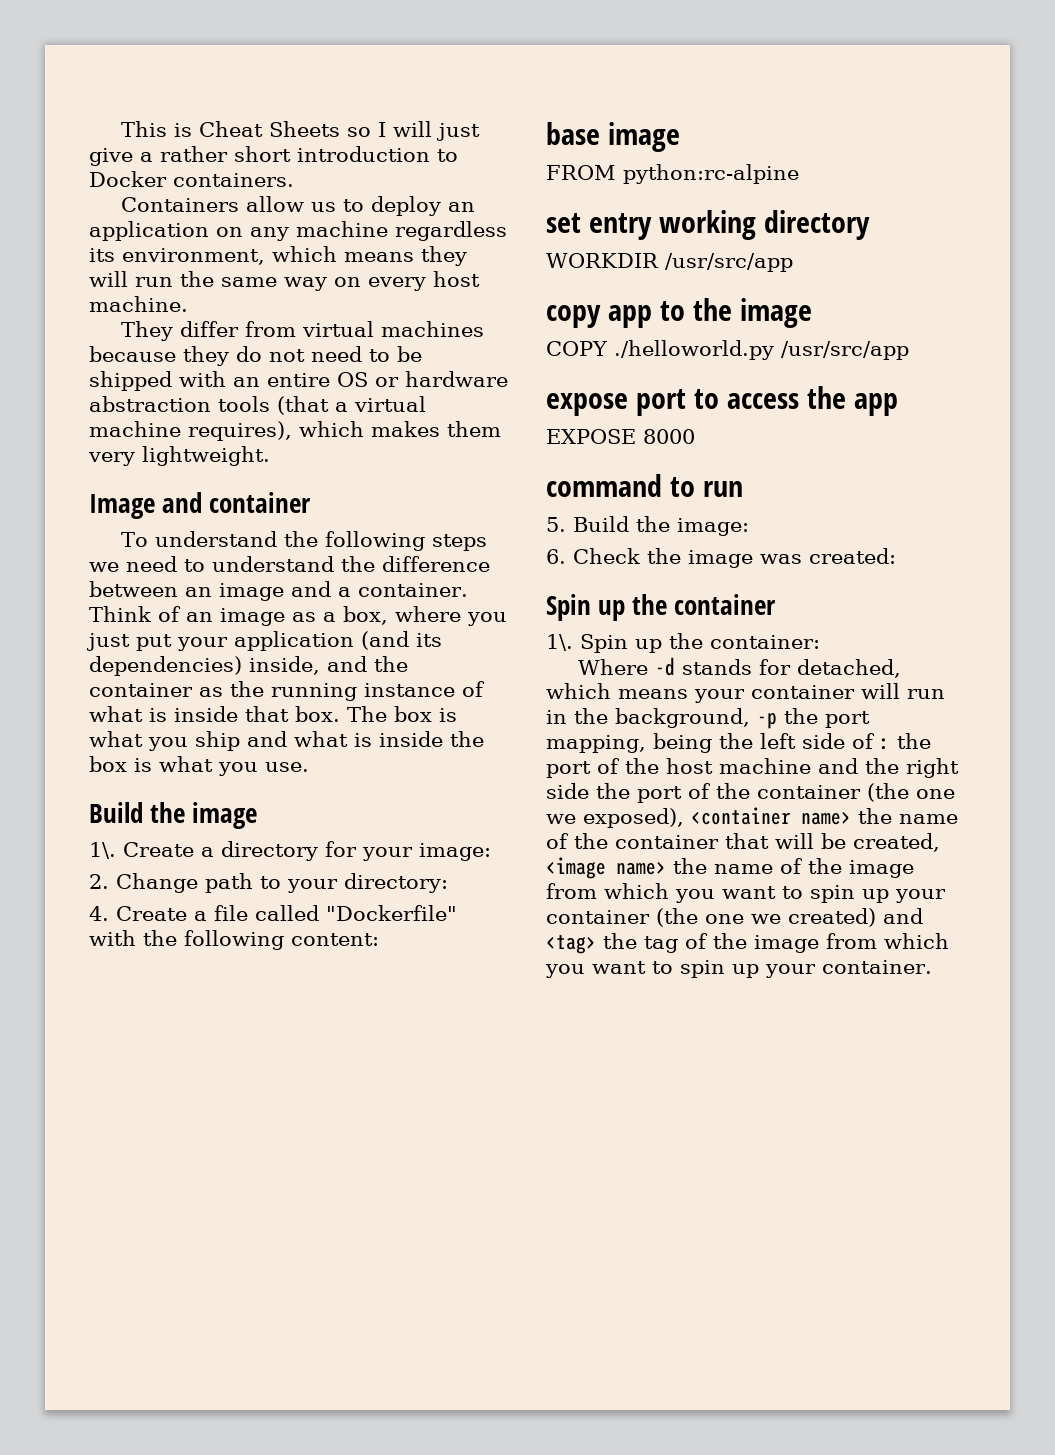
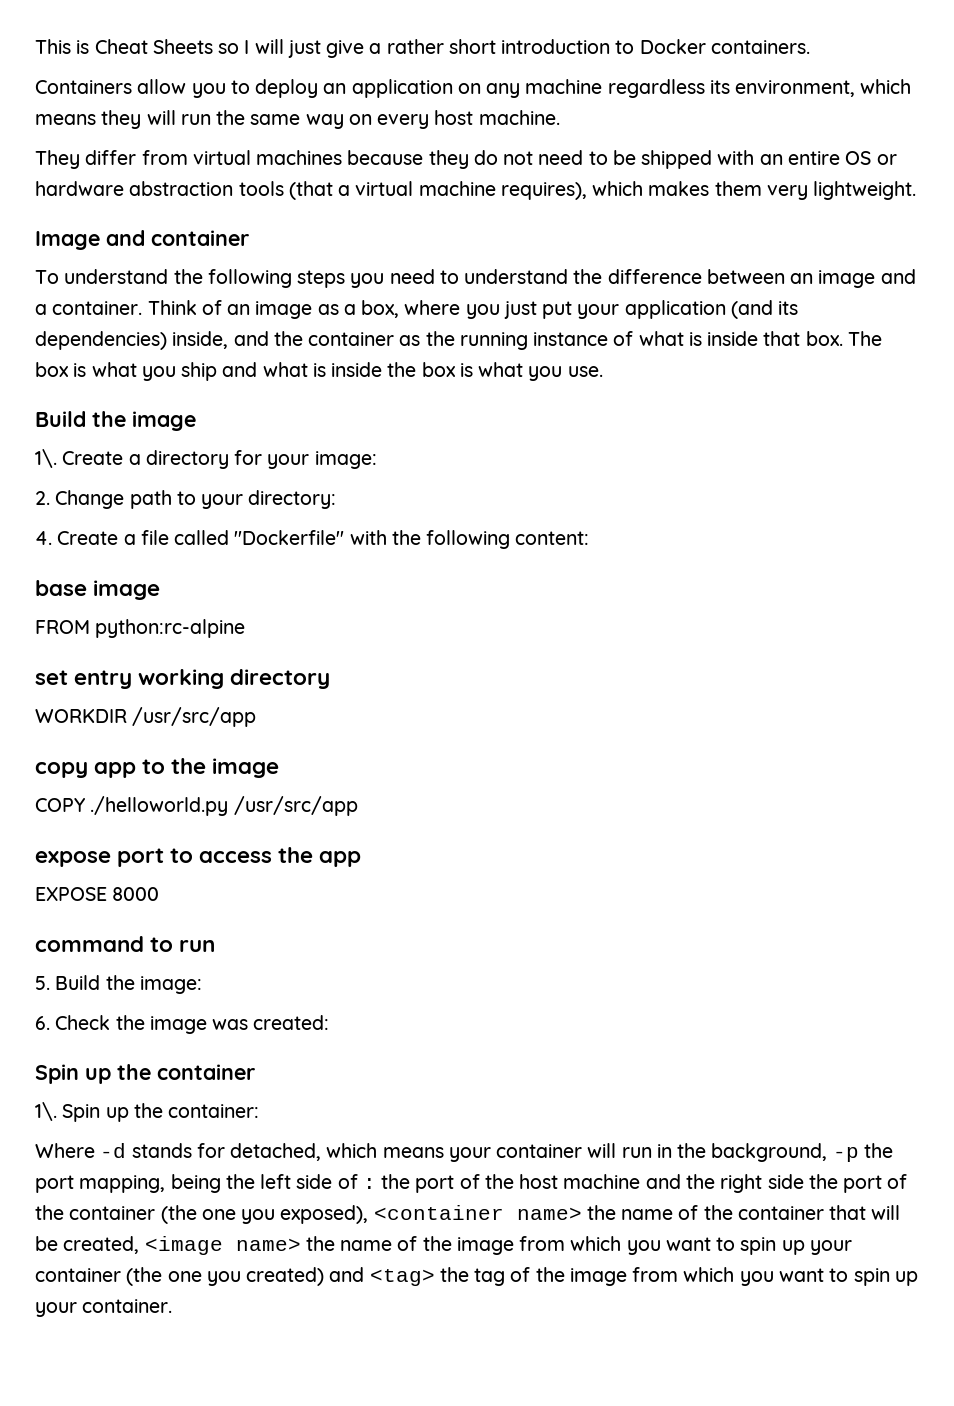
- Containers allow us to deploy an application on any machine regardless its environment, which means they will run the same way on every host machine.
+ Containers allow you to deploy an application on any machine regardless its environment, which means they will run the same way on every host machine.
- To understand the following steps we need to understand the difference between an image and a container.
+ To understand the following steps you need to understand the difference between an image and a container.
- the port of the host machine and the right side the port of the container (the one we exposed), <container name> the name of the container that will be created, <image name> the name of the image from which you want to spin up your container (the one we created) and <tag> the tag of the image from which you want to spin up your container.
+ the port of the host machine and the right side the port of the container (the one you exposed), <container name> the name of the container that will be created, <image name> the name of the image from which you want to spin up your container (the one you created) and <tag> the tag of the image from which you want to spin up your container.

